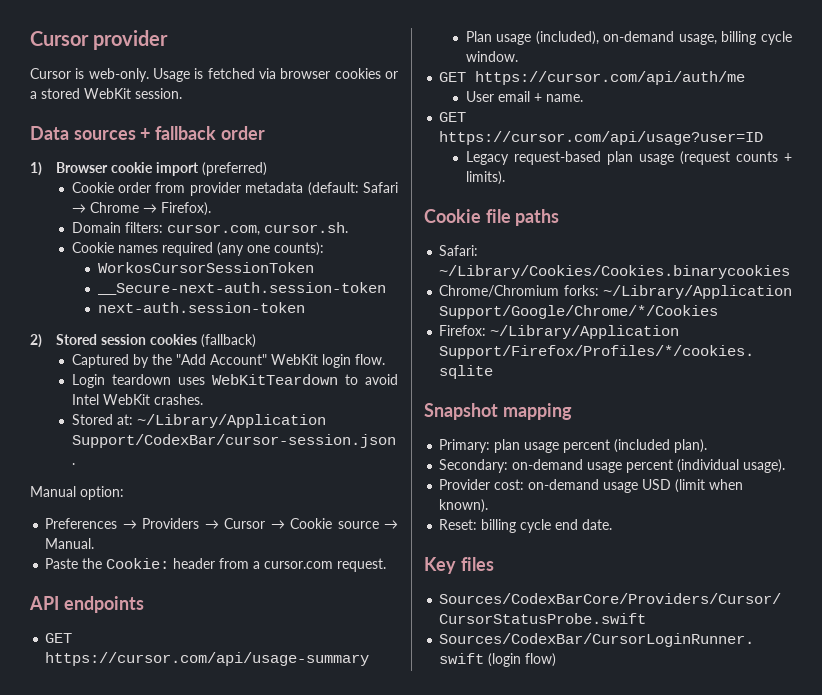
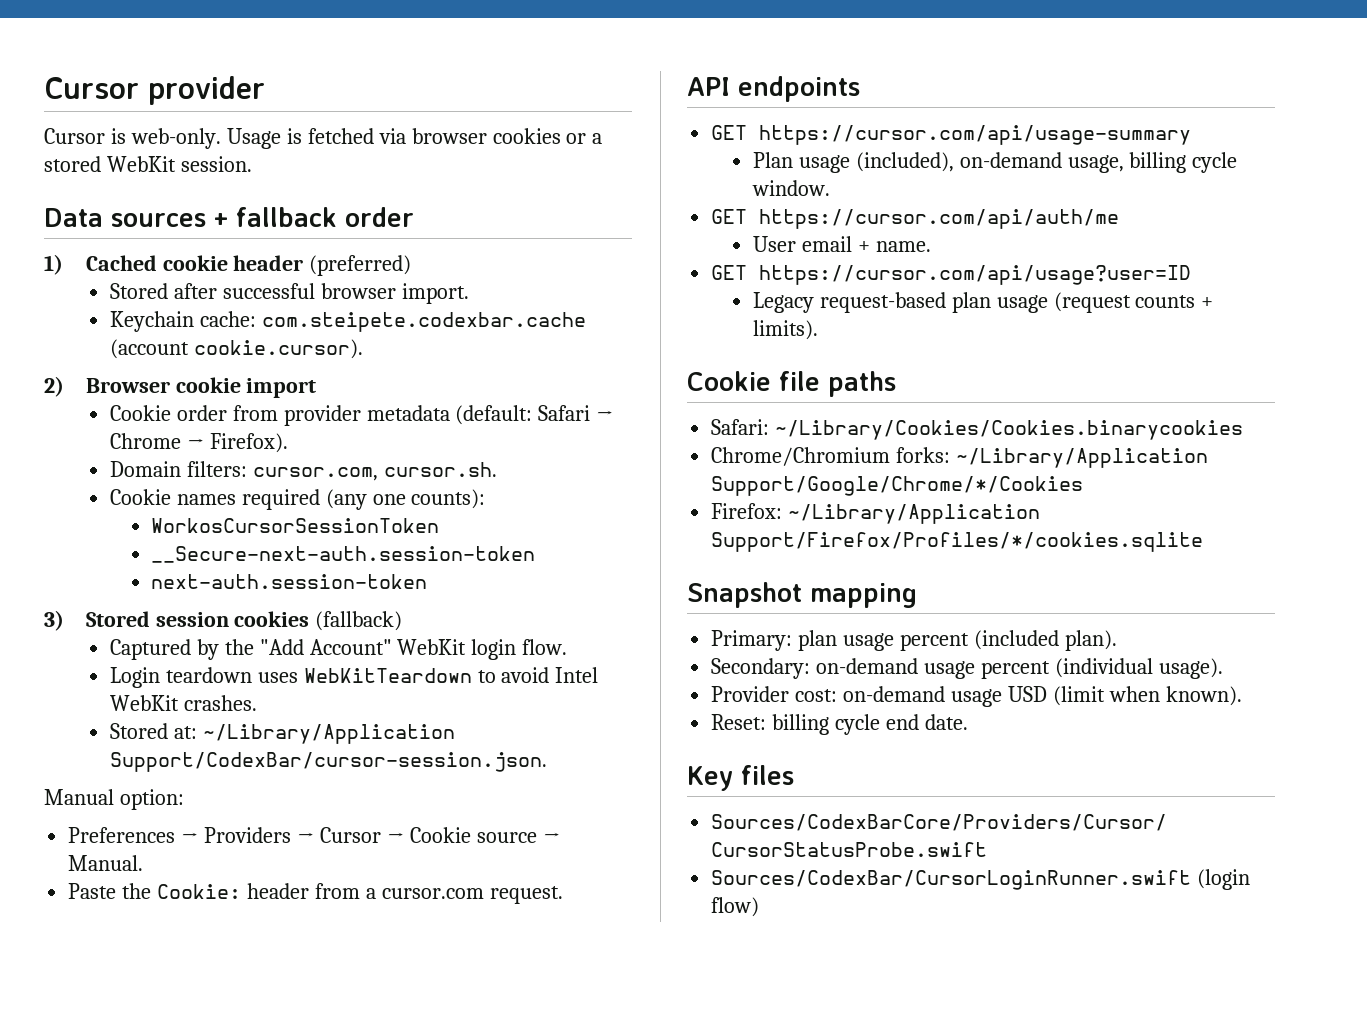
- 1) Browser cookie import (preferred)
+ 1) Cached cookie header (preferred)
+ Stored after successful browser import.
+ Keychain cache: com.steipete.codexbar.cache (account cookie.cursor).
+ 2) Browser cookie import
- 2) Stored session cookies (fallback)
+ 3) Stored session cookies (fallback)

